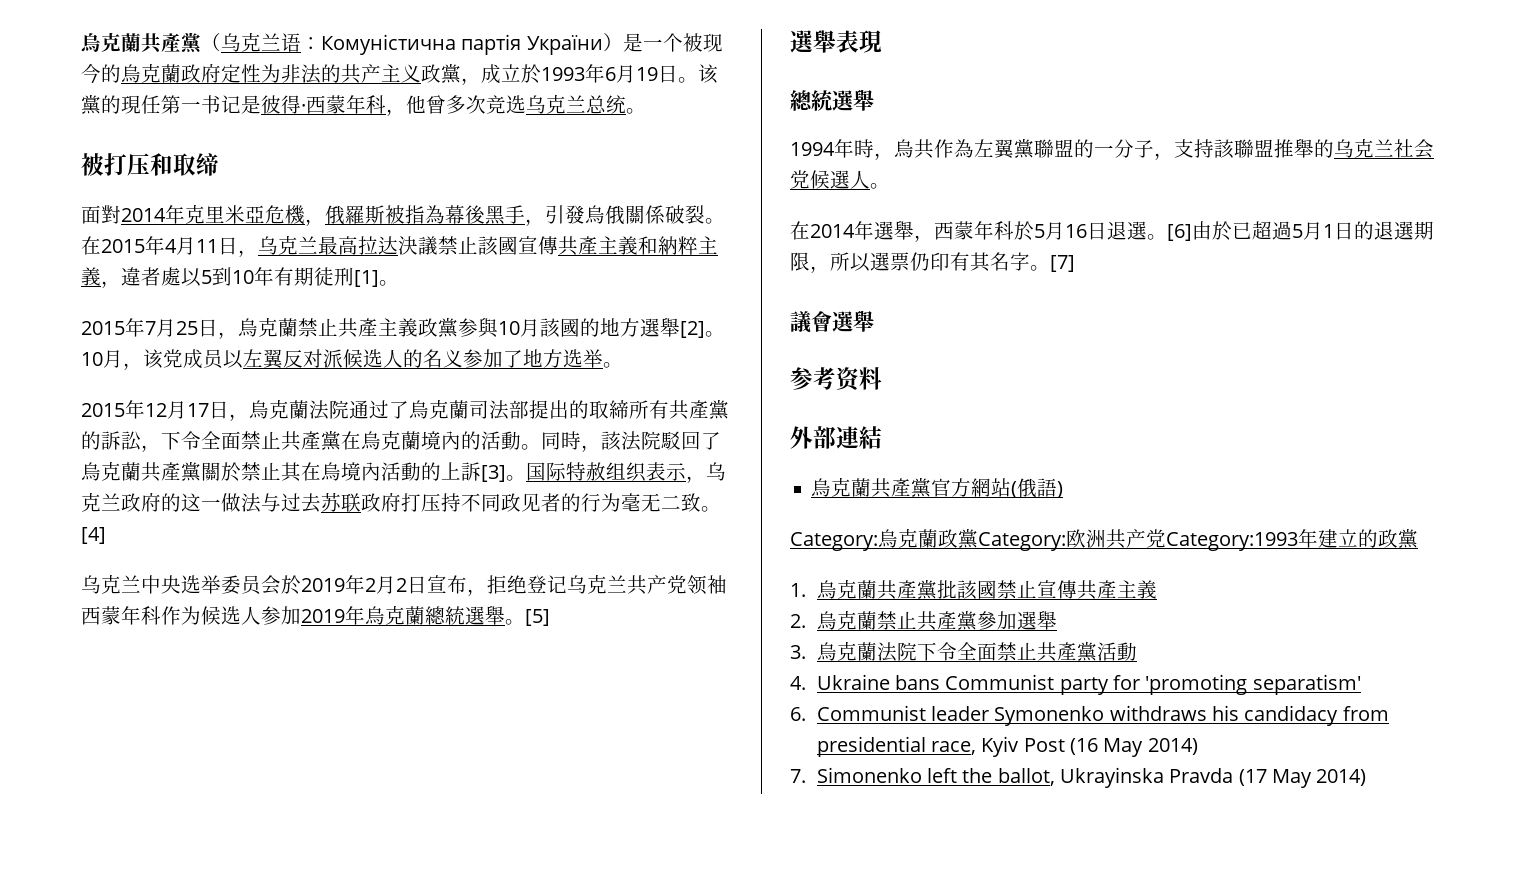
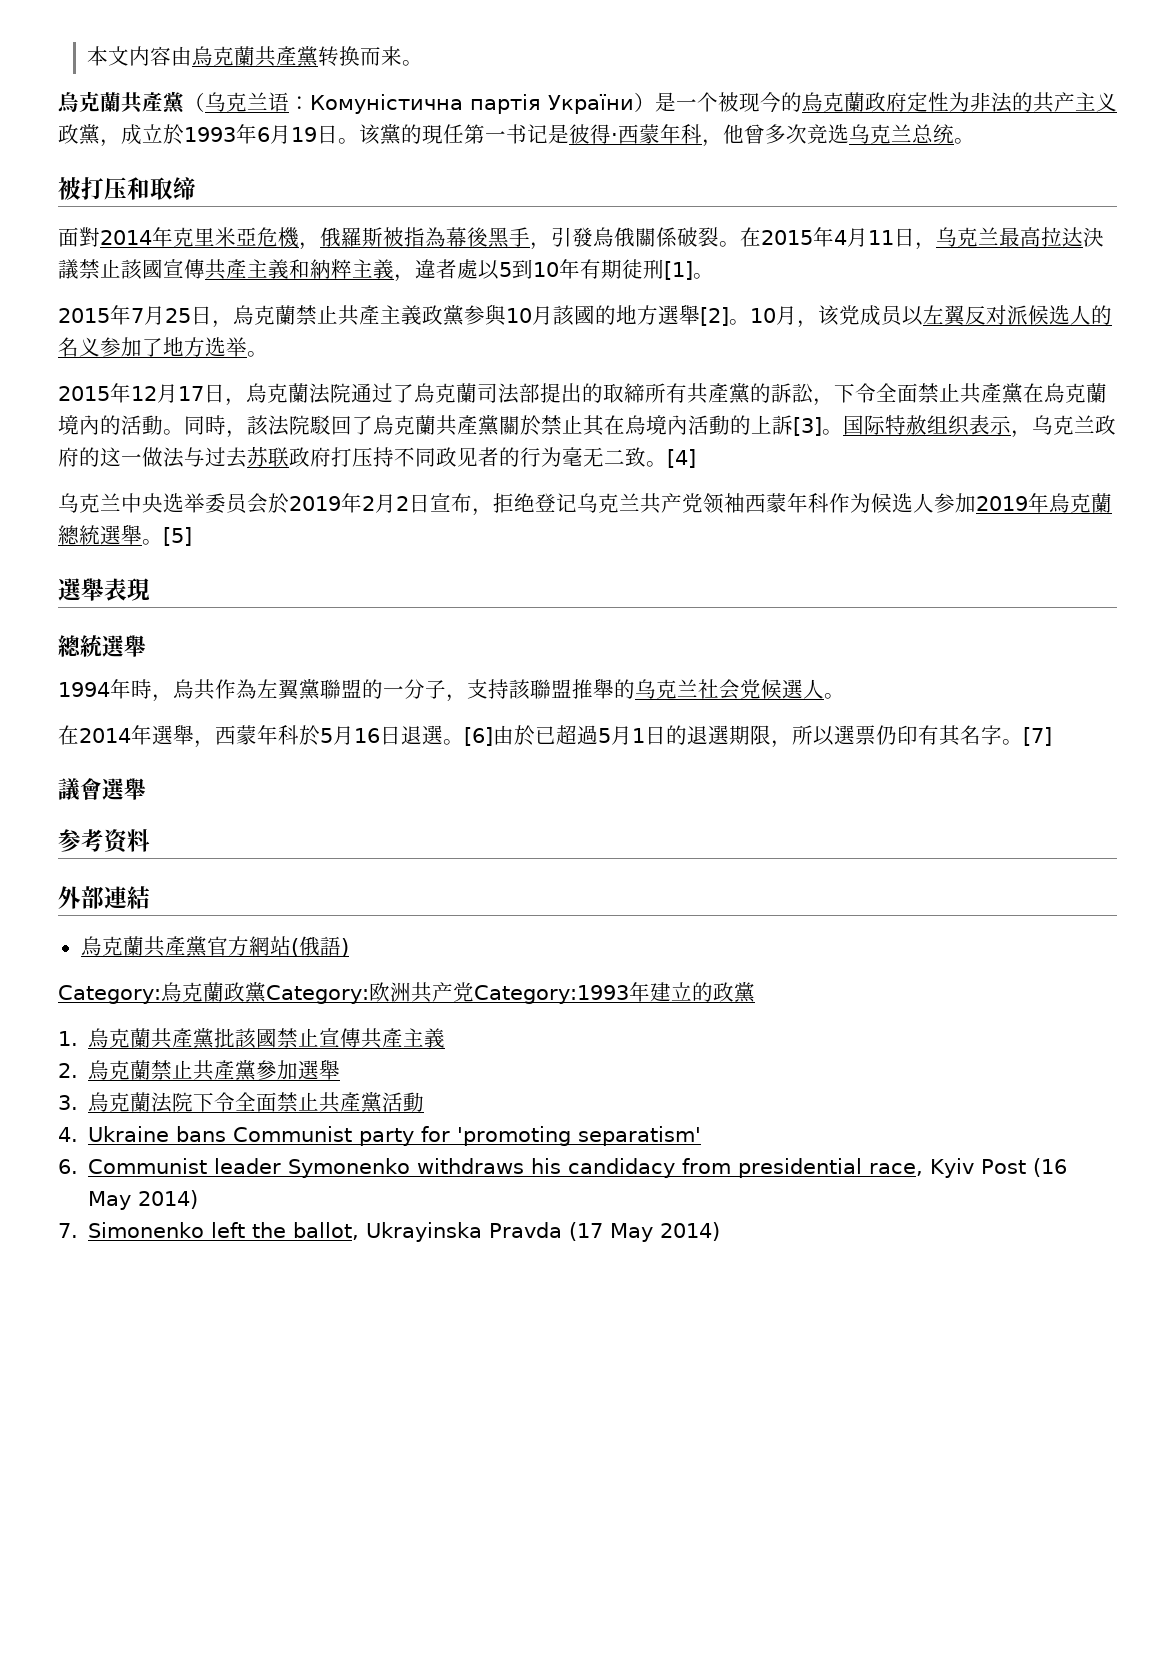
+ 本文内容由烏克蘭共產黨转换而来。

